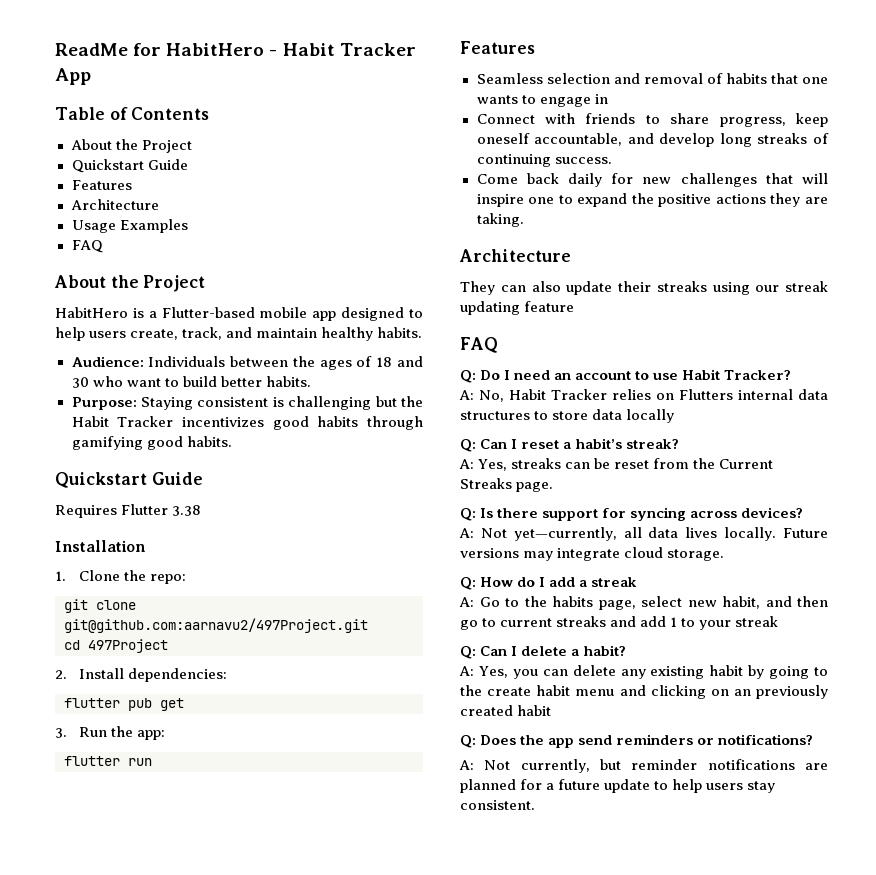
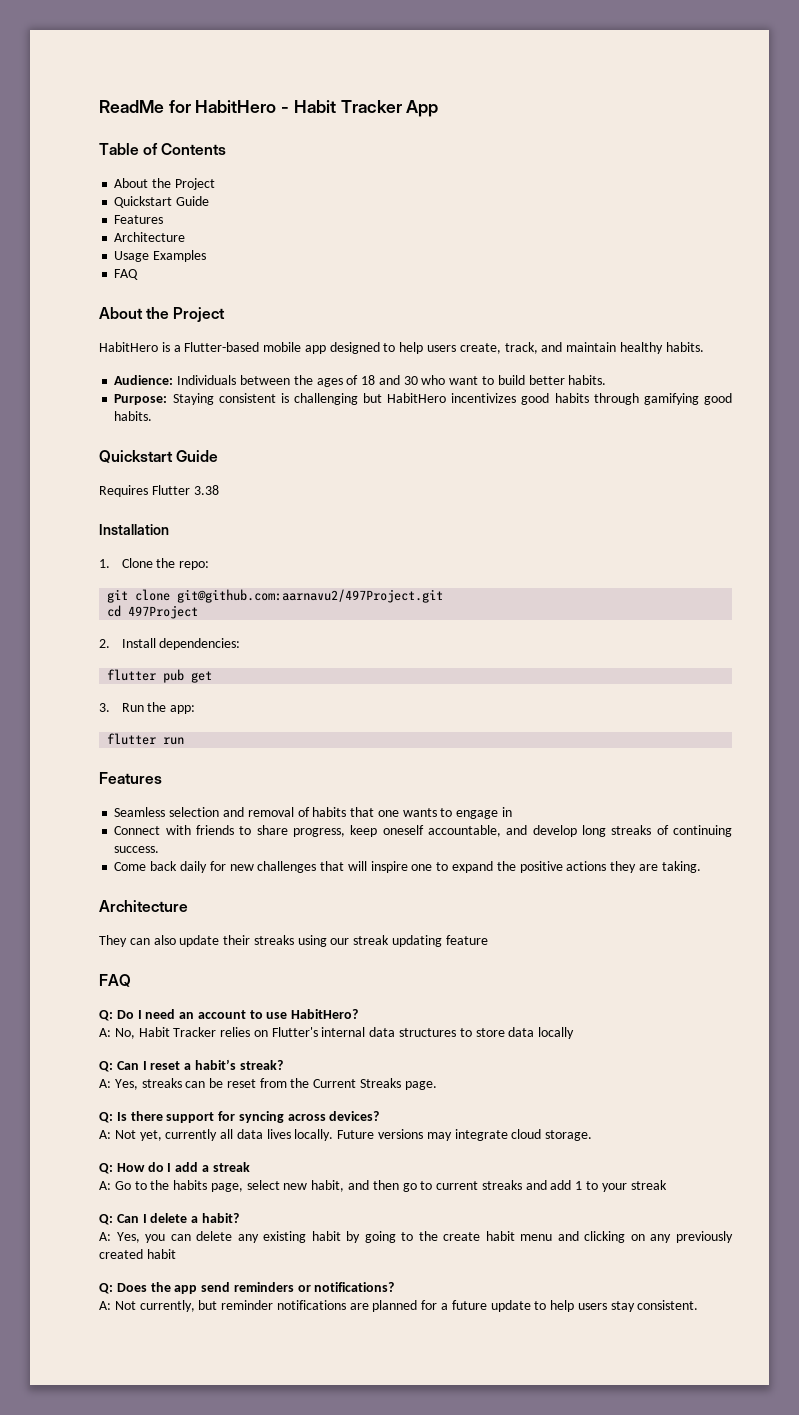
- Purpose: Staying consistent is challenging but the Habit Tracker incentivizes good habits through gamifying good habits.
+ Purpose: Staying consistent is challenging but HabitHero incentivizes good habits through gamifying good habits.
- Q: Do I need an account to use Habit Tracker?
+ Q: Do I need an account to use HabitHero?
- A: No, Habit Tracker relies on Flutters internal data structures to store data locally
+ A: No, Habit Tracker relies on Flutter's internal data structures to store data locally
- A: Not yet—currently, all data lives locally.
+ A: Not yet, currently all data lives locally.
- A: Yes, you can delete any existing habit by going to the create habit menu and clicking on an previously created habit
+ A: Yes, you can delete any existing habit by going to the create habit menu and clicking on any previously created habit

